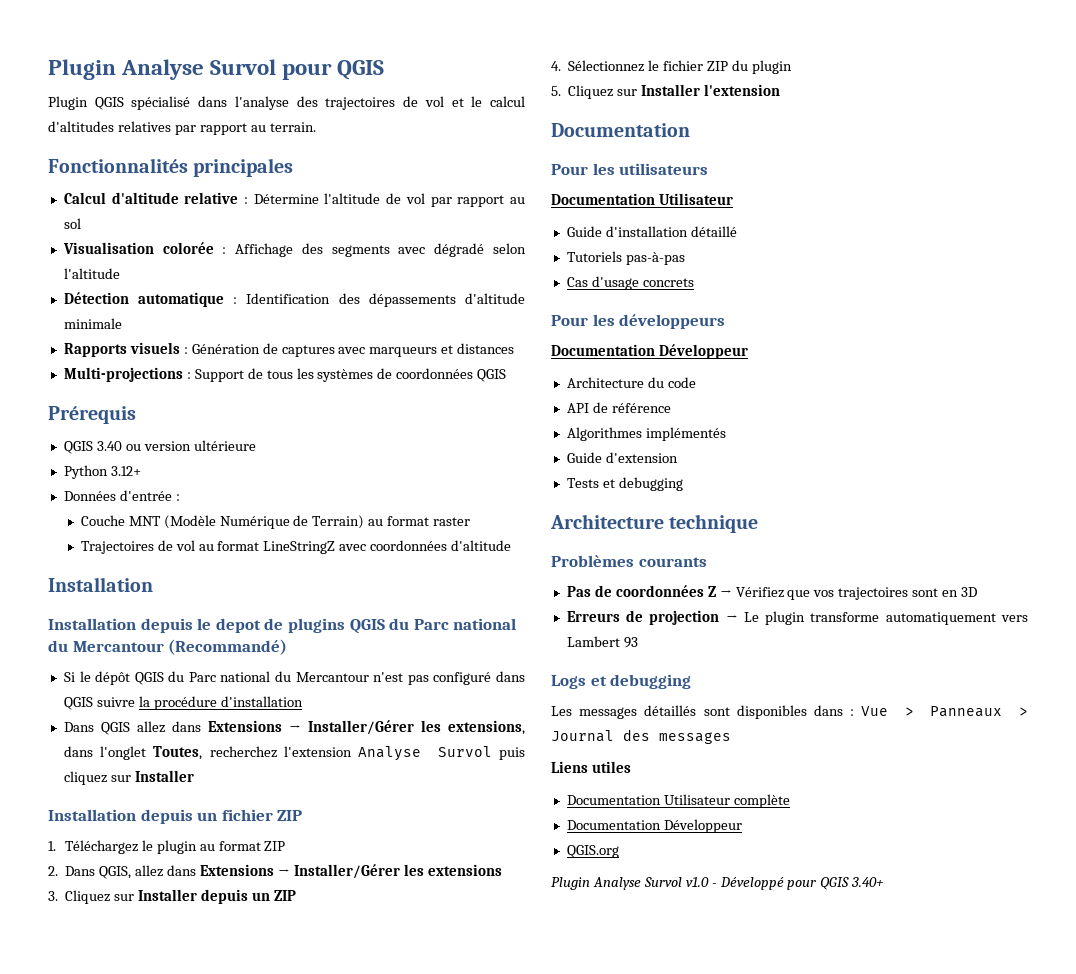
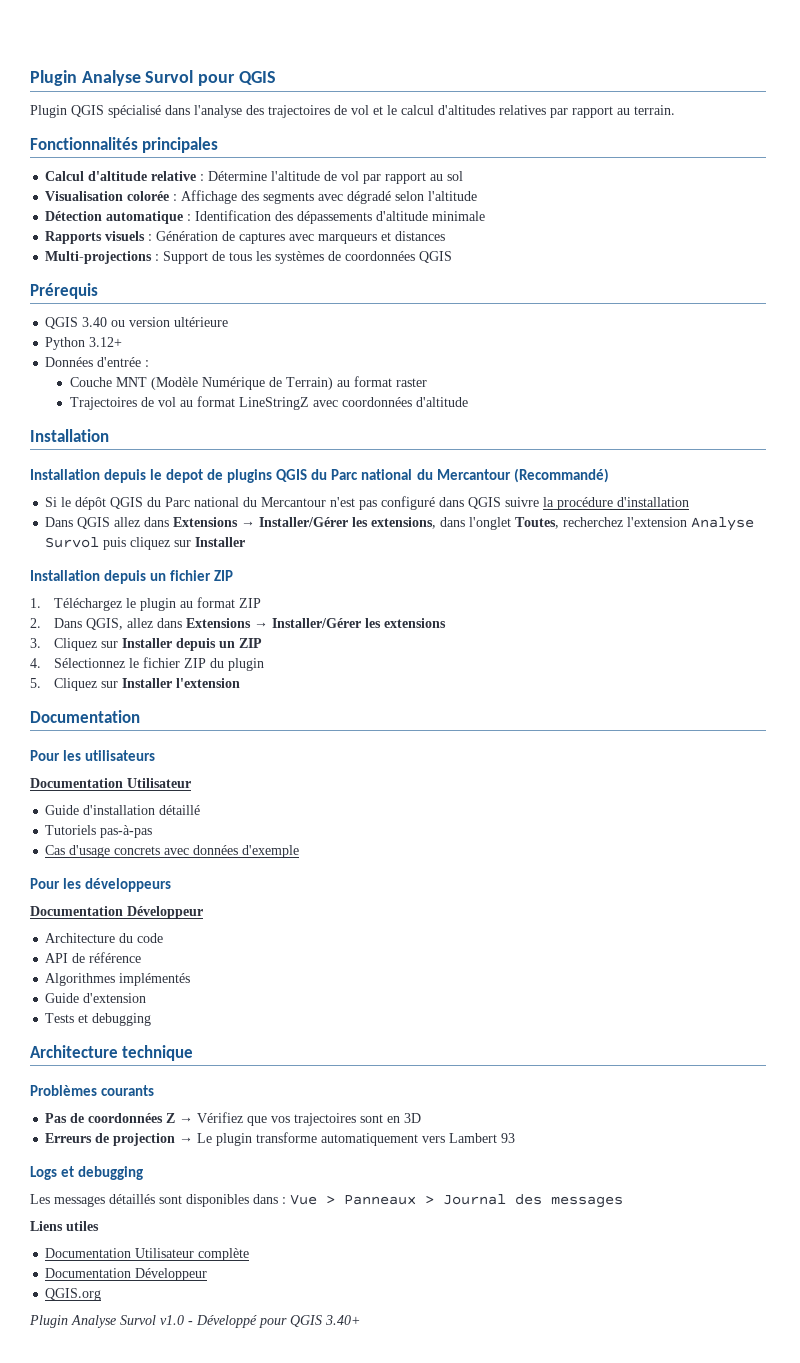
- Cas d'usage concrets
+ Cas d'usage concrets avec données d'exemple

